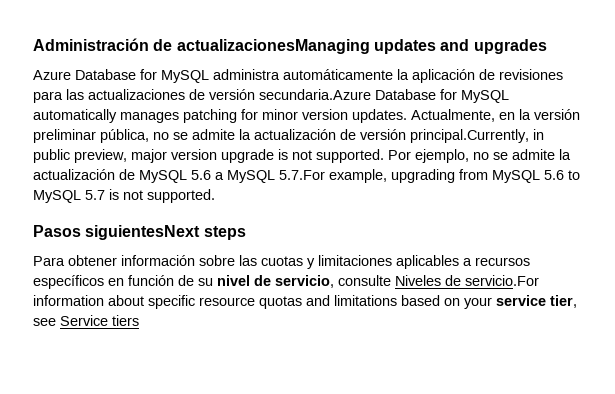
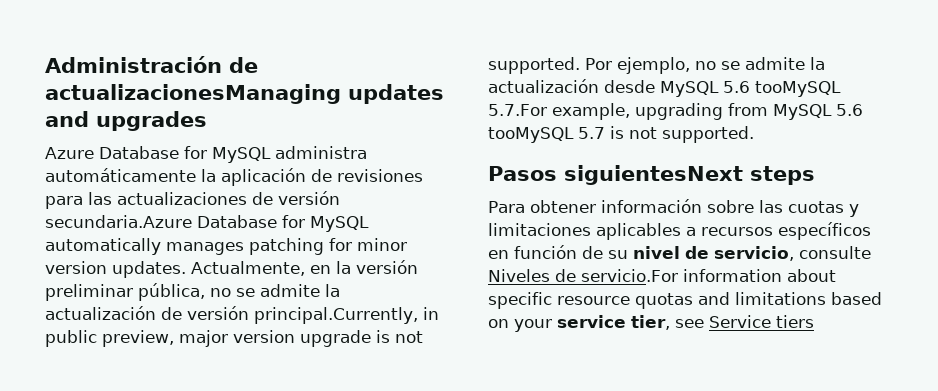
- Por ejemplo, no se admite la actualización de MySQL 5.6 a MySQL 5.7.For example, upgrading from MySQL 5.6 to MySQL 5.7 is not supported.
+ Por ejemplo, no se admite la actualización desde MySQL 5.6 tooMySQL 5.7.For example, upgrading from MySQL 5.6 tooMySQL 5.7 is not supported.

